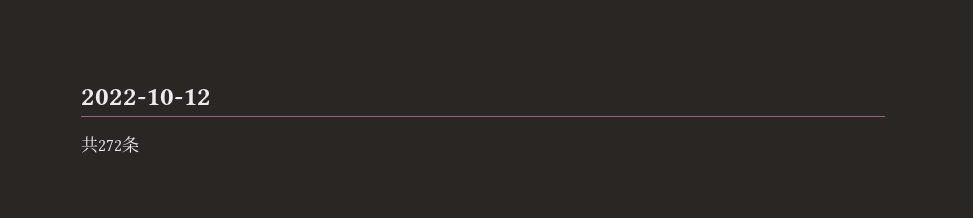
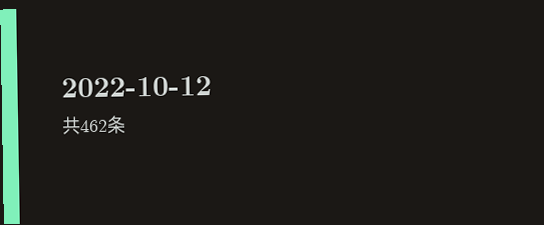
- 共272条
+ 共462条

